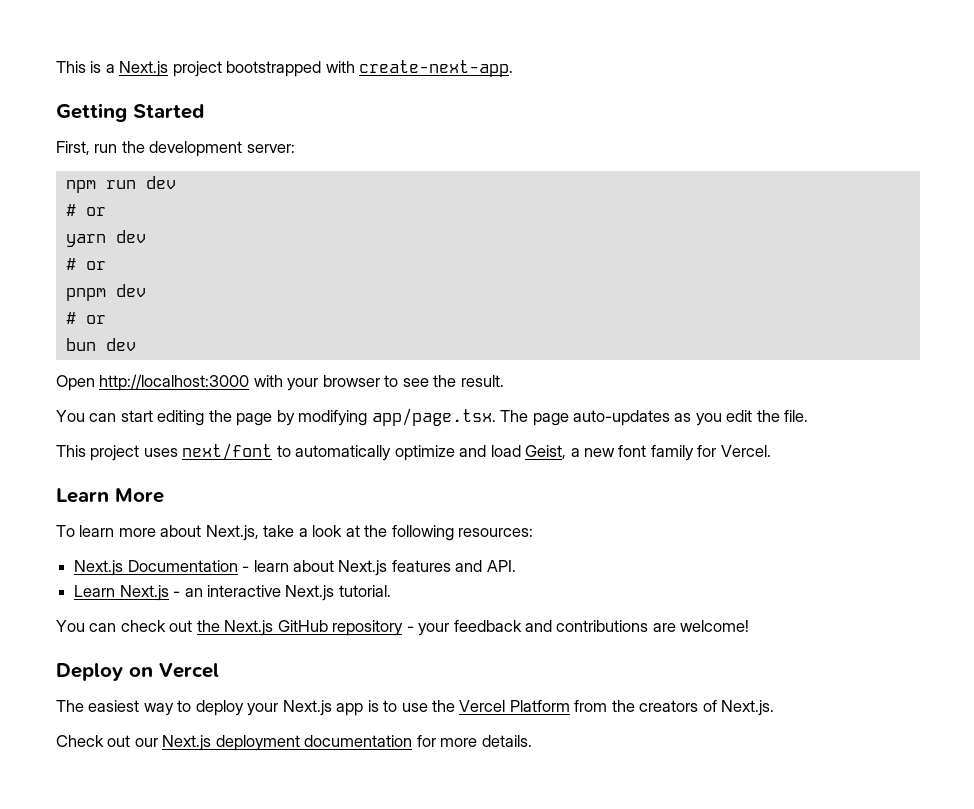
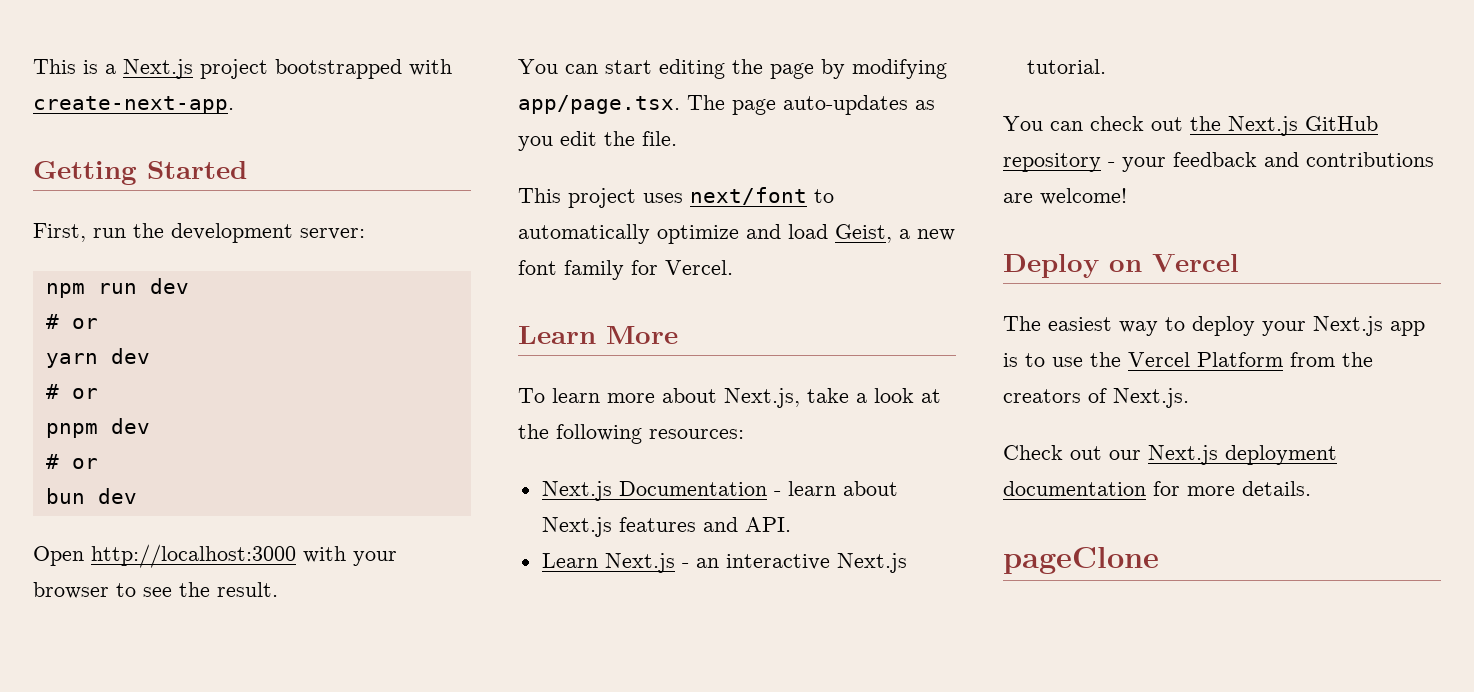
+ pageClone

